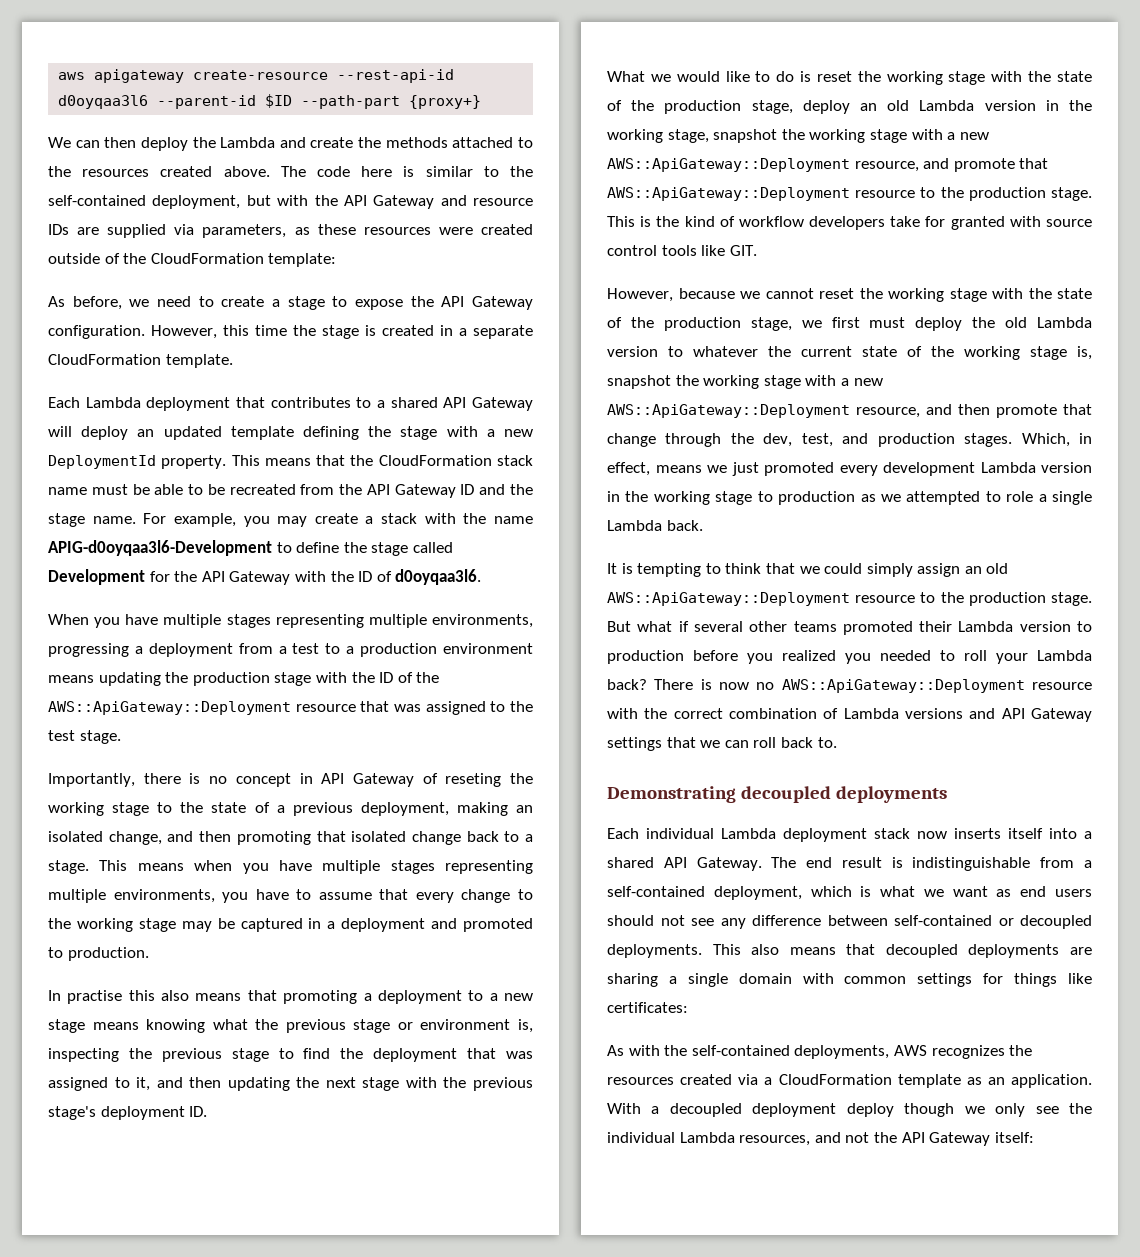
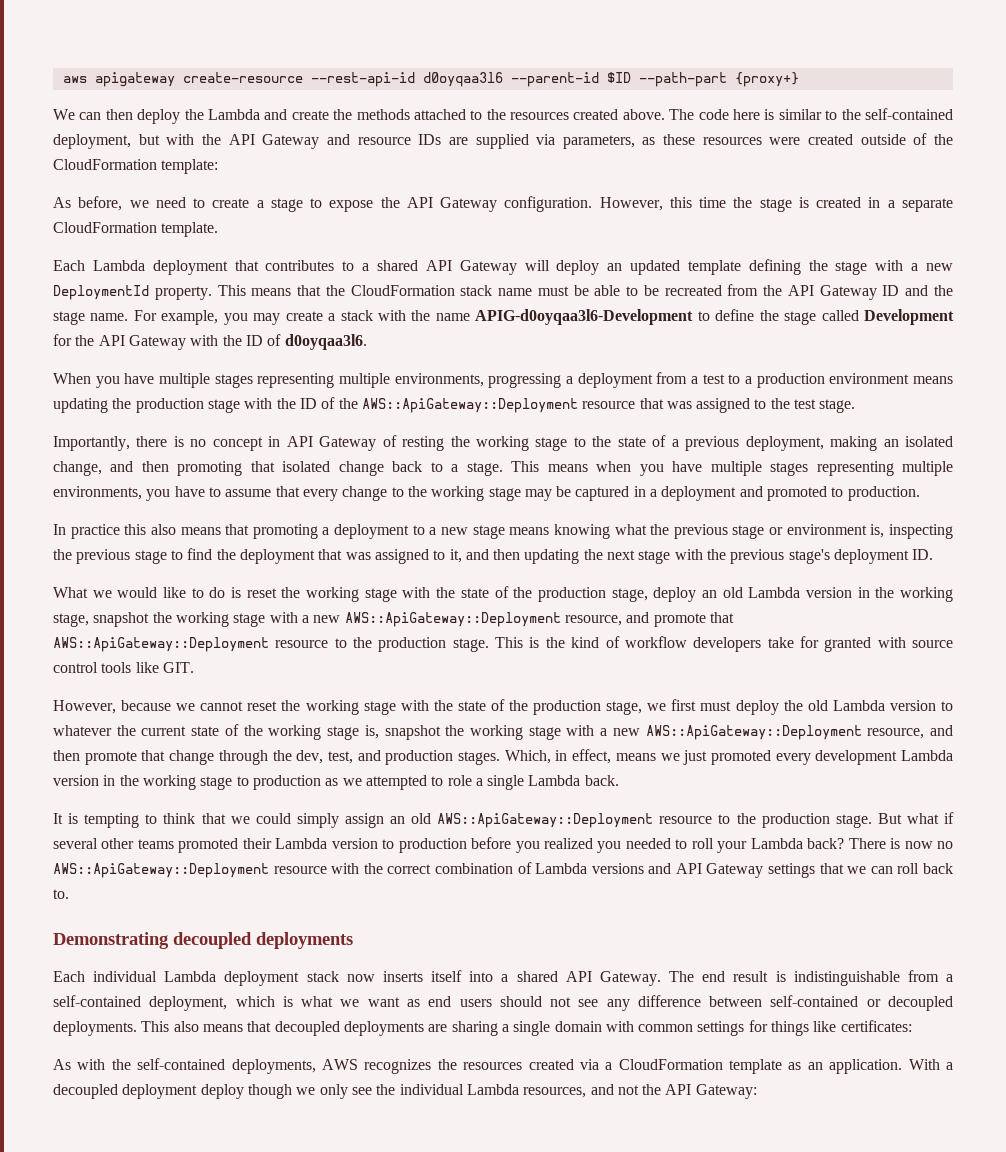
- Importantly, there is no concept in API Gateway of reseting the working stage to the state of a previous deployment, making an isolated change, and then promoting that isolated change back to a stage.
+ Importantly, there is no concept in API Gateway of resting the working stage to the state of a previous deployment, making an isolated change, and then promoting that isolated change back to a stage.
- In practise this also means that promoting a deployment to a new stage means knowing what the previous stage or environment is, inspecting the previous stage to find the deployment that was assigned to it, and then updating the next stage with the previous stage's deployment ID.
+ In practice this also means that promoting a deployment to a new stage means knowing what the previous stage or environment is, inspecting the previous stage to find the deployment that was assigned to it, and then updating the next stage with the previous stage's deployment ID.
- With a decoupled deployment deploy though we only see the individual Lambda resources, and not the API Gateway itself:
+ With a decoupled deployment deploy though we only see the individual Lambda resources, and not the API Gateway:

